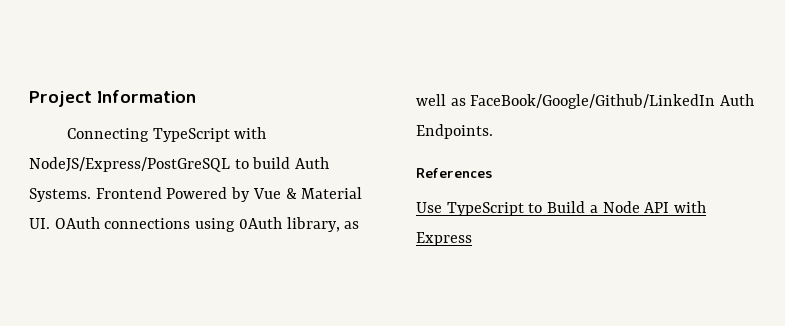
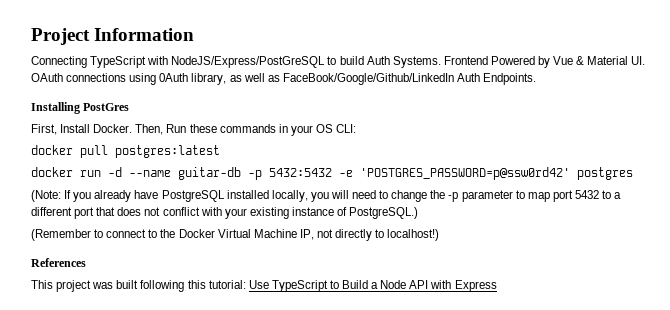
+ Installing PostGres
+ First, Install Docker. Then, Run these commands in your OS CLI:
+ docker pull postgres:latest
+ docker run -d --name guitar-db -p 5432:5432 -e 'POSTGRES_PASSWORD=p@ssw0rd42' postgres
+ (Note: If you already have PostgreSQL installed locally, you will need to change the -p parameter to map port 5432 to a different port that does not conflict with your existing instance of PostgreSQL.)
+ (Remember to connect to the Docker Virtual Machine IP, not directly to localhost!)
  References
- Use TypeScript to Build a Node API with Express
+ This project was built following this tutorial: Use TypeScript to Build a Node API with Express

